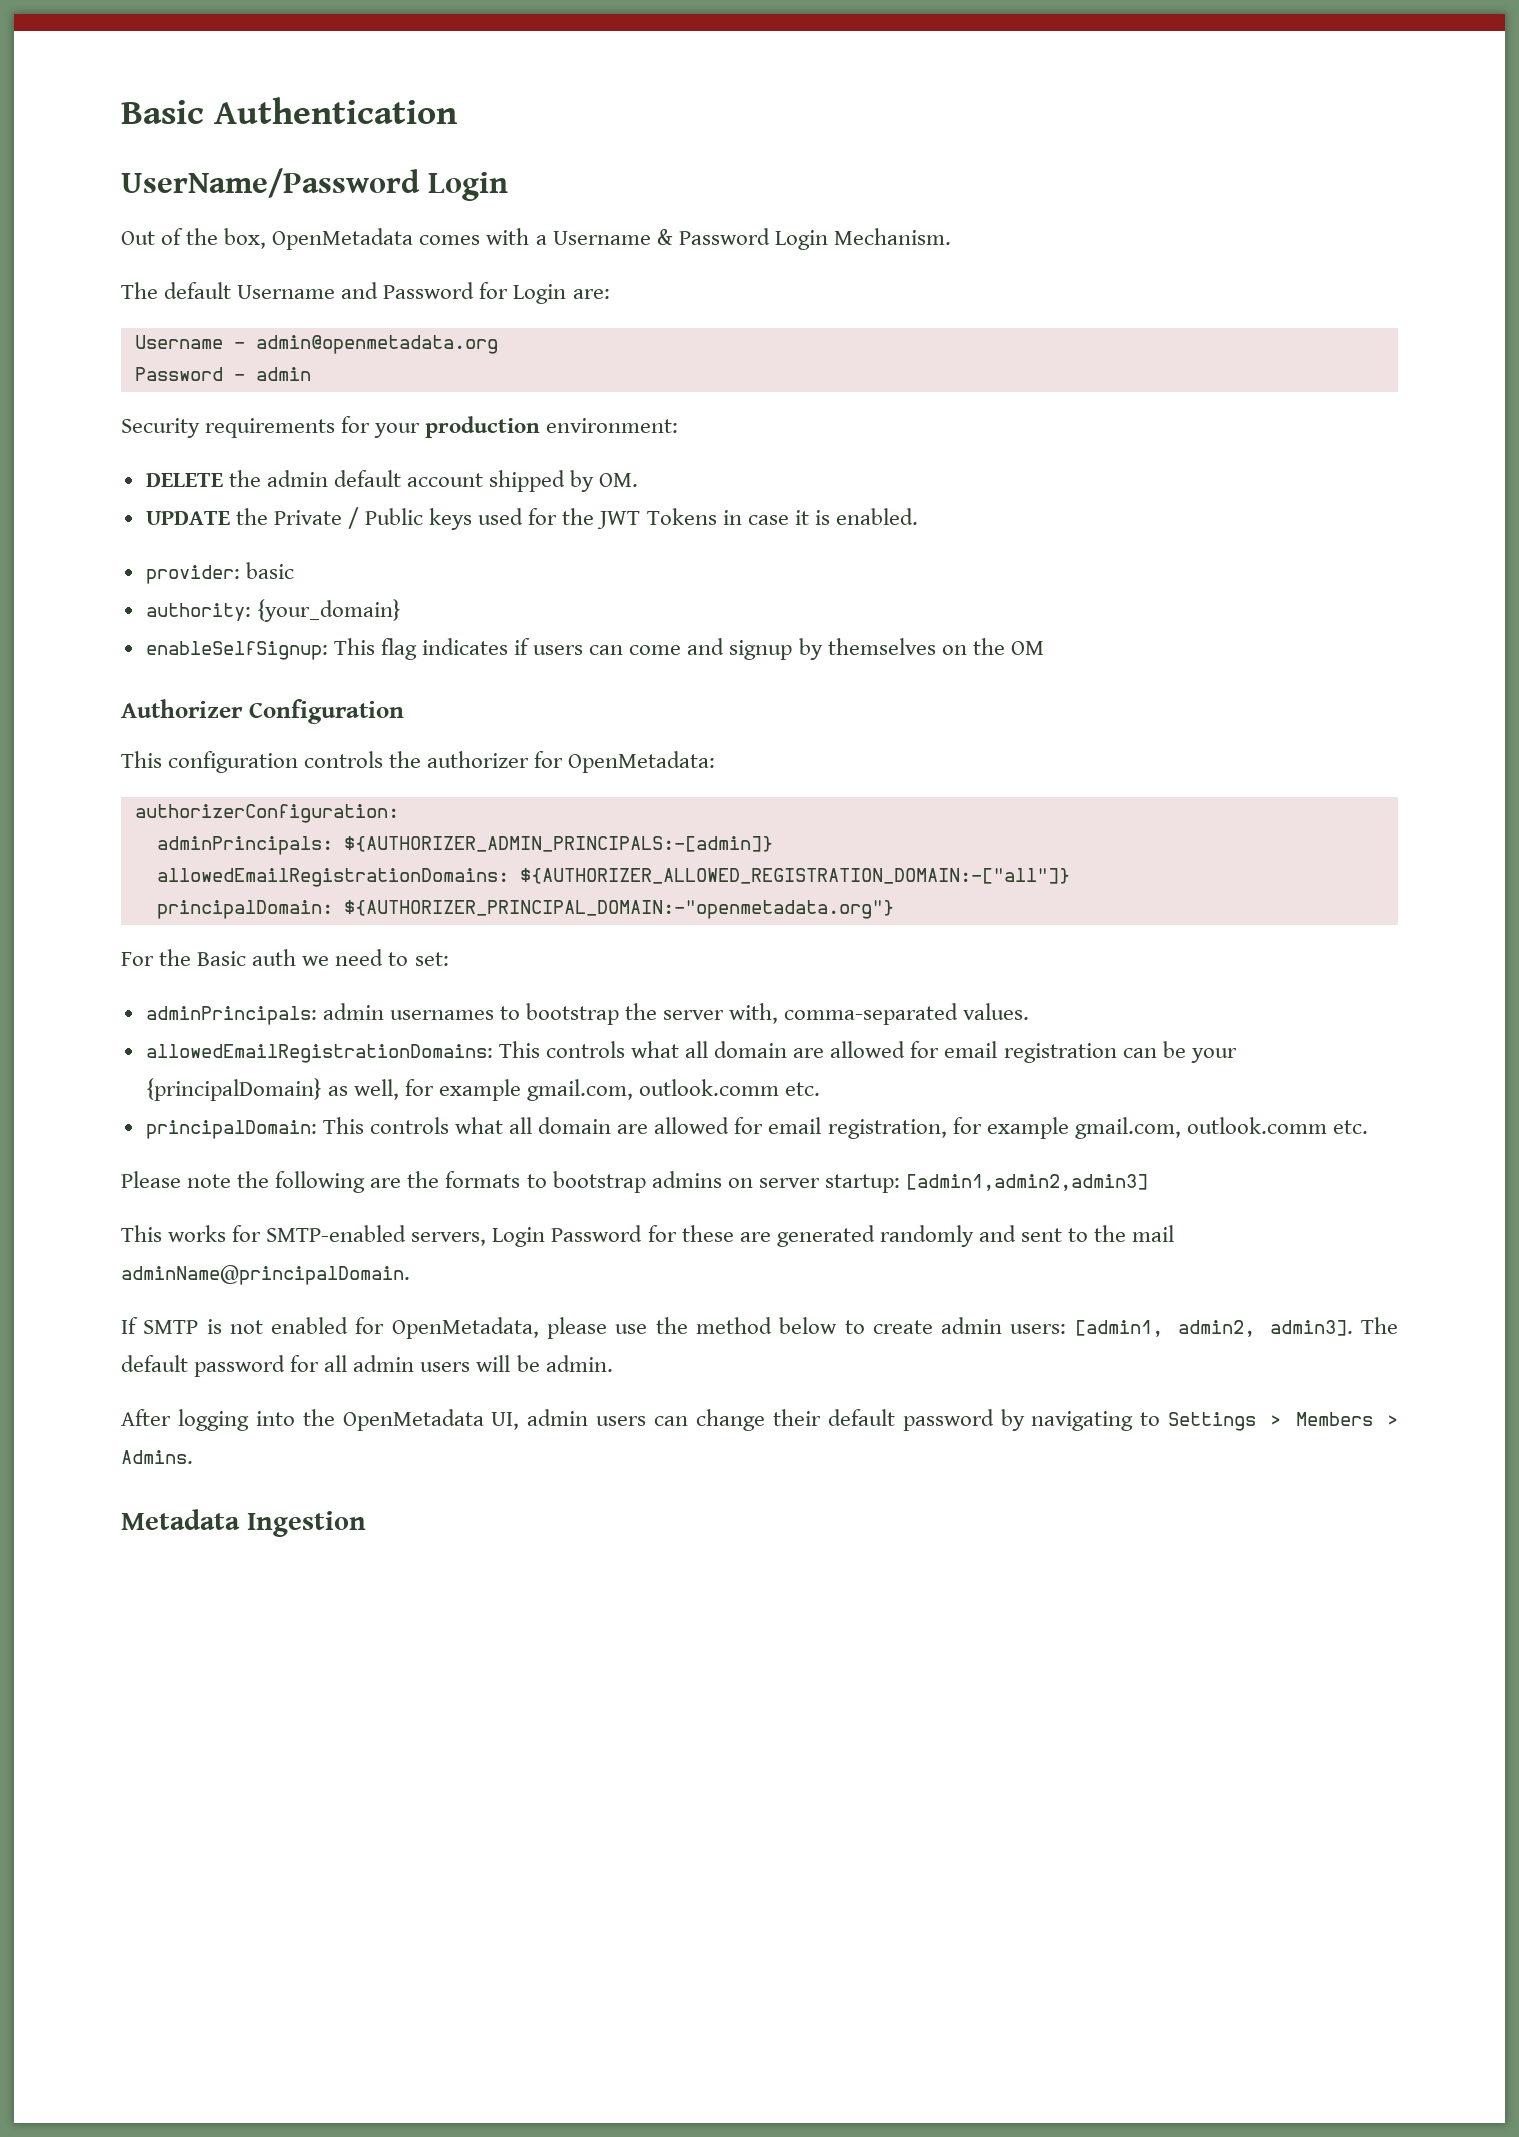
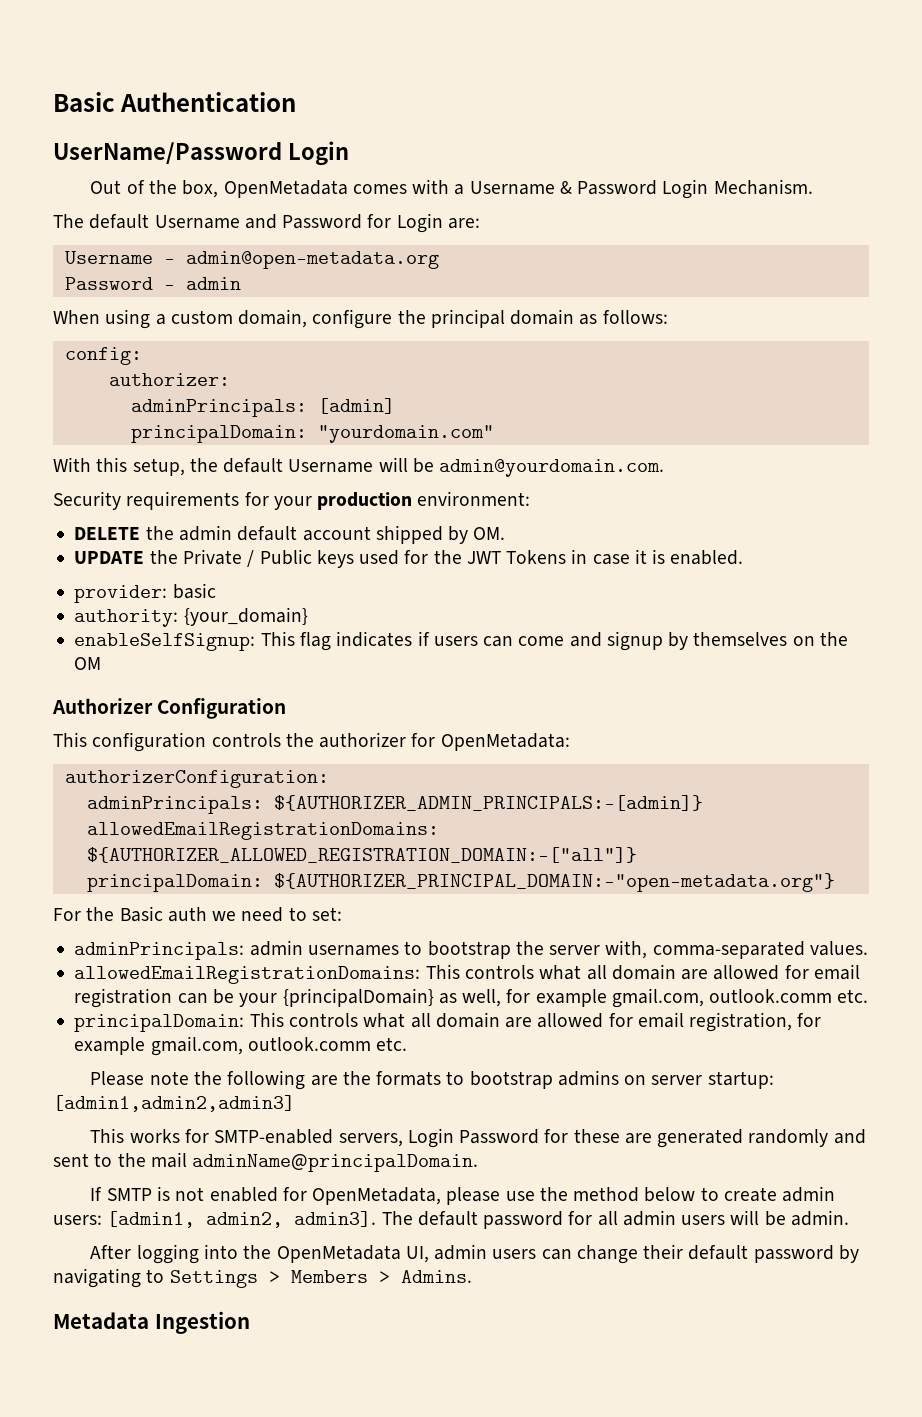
- Username - admin@openmetadata.org
+ Username - admin@open-metadata.org
+ When using a custom domain, configure the principal domain as follows:
+ config:
+ authorizer:
+ adminPrincipals: [admin]
+ principalDomain: "yourdomain.com"
+ With this setup, the default Username will be admin@yourdomain.com.
- principalDomain: ${AUTHORIZER_PRINCIPAL_DOMAIN:-"openmetadata.org"}
+ principalDomain: ${AUTHORIZER_PRINCIPAL_DOMAIN:-"open-metadata.org"}

